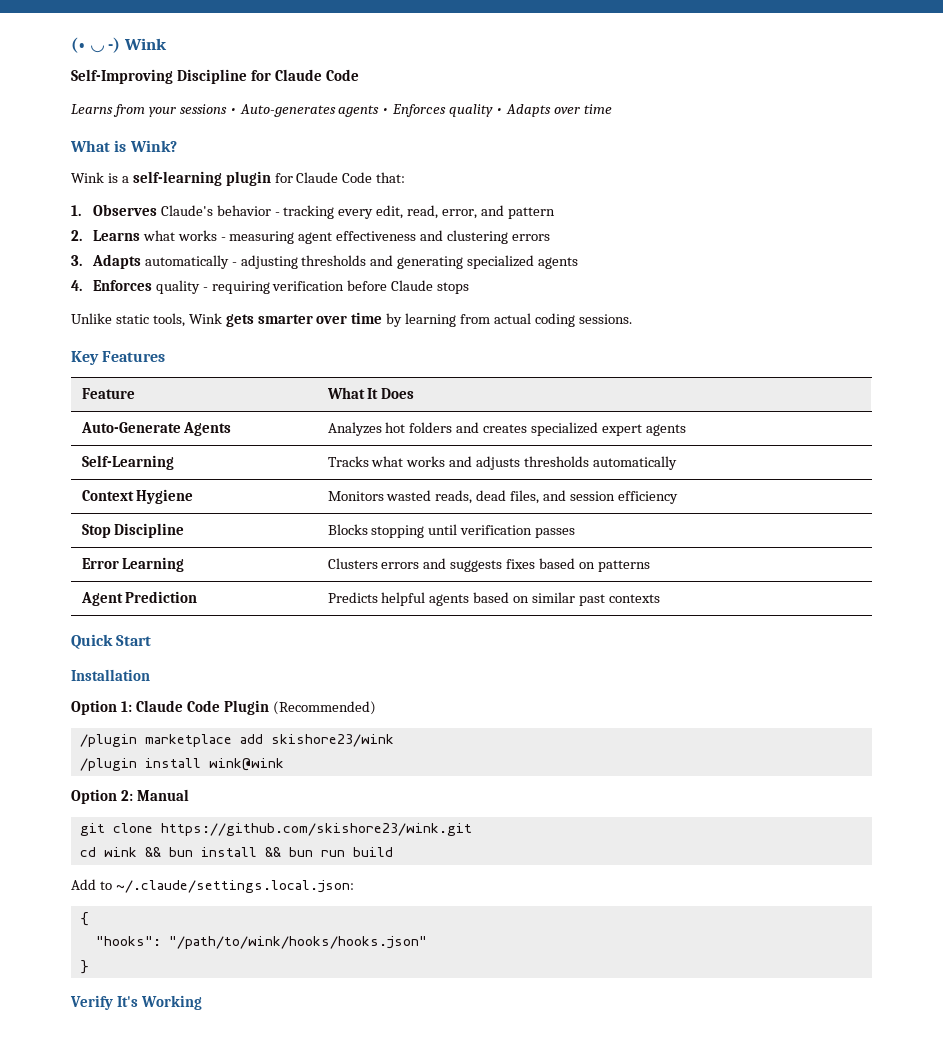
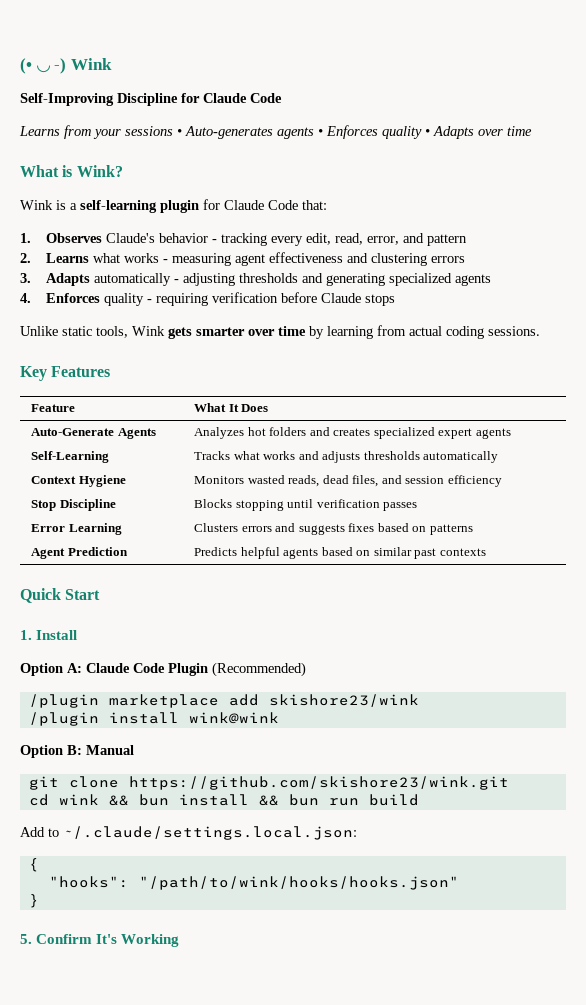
- Installation
- Option 1: Claude Code Plugin (Recommended)
+ 1. Install
+ Option A: Claude Code Plugin (Recommended)
- Option 2: Manual
+ Option B: Manual
- Verify It's Working
+ 5. Confirm It's Working

